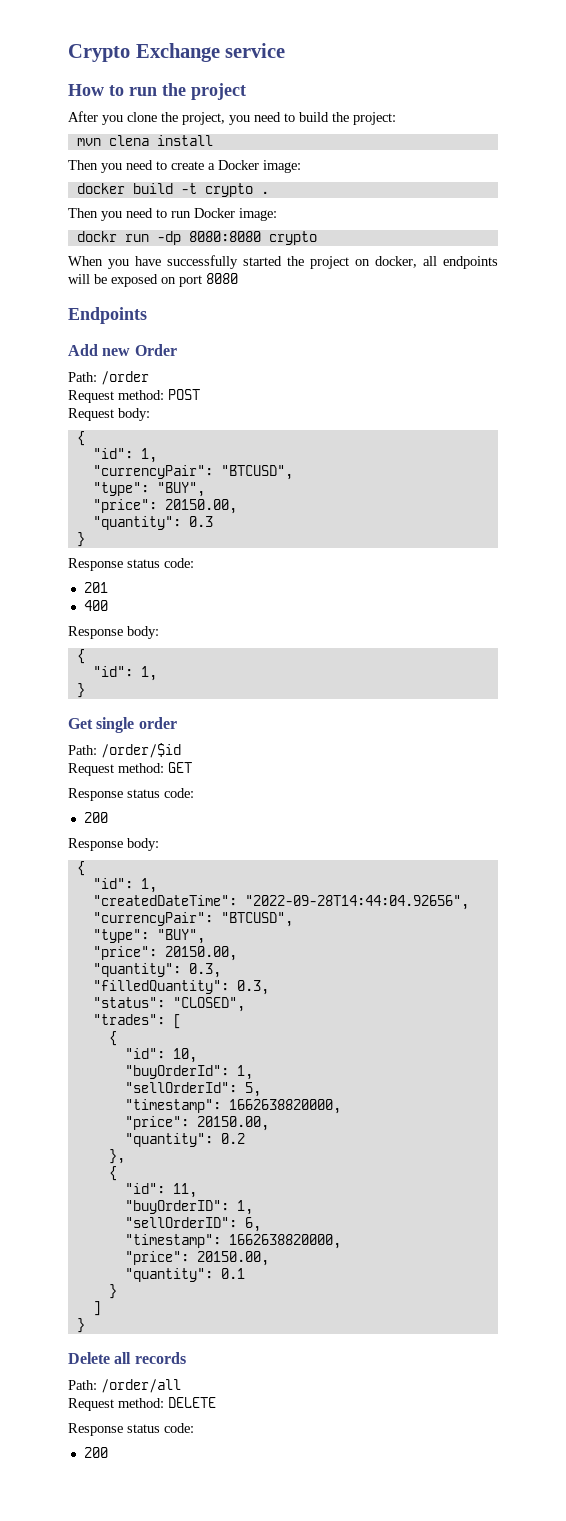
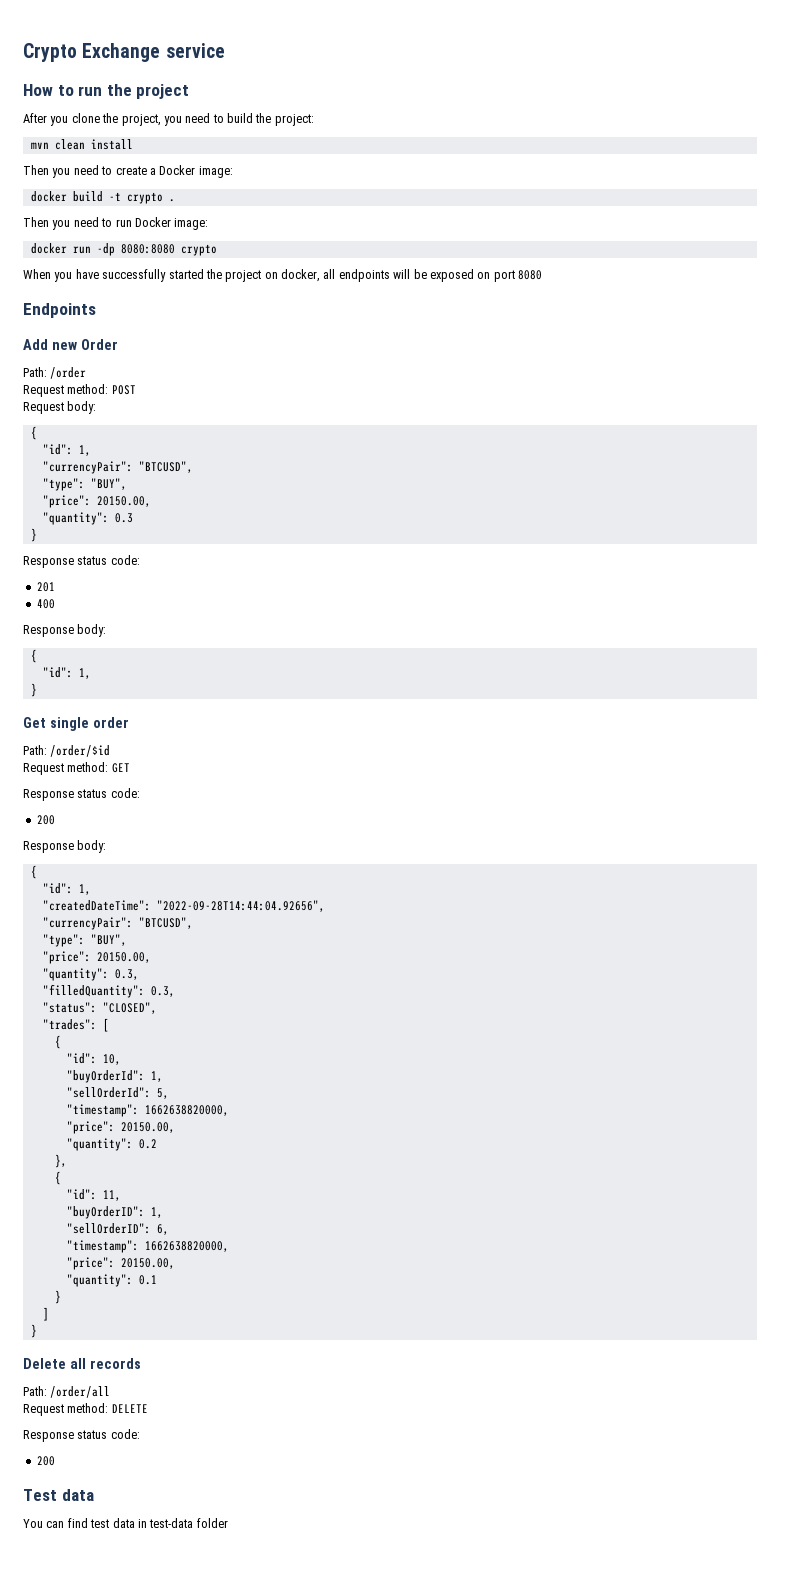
- mvn clena install
+ mvn clean install
- dockr run -dp 8080:8080 crypto
+ docker run -dp 8080:8080 crypto
+ Test data
+ You can find test data in test-data folder

